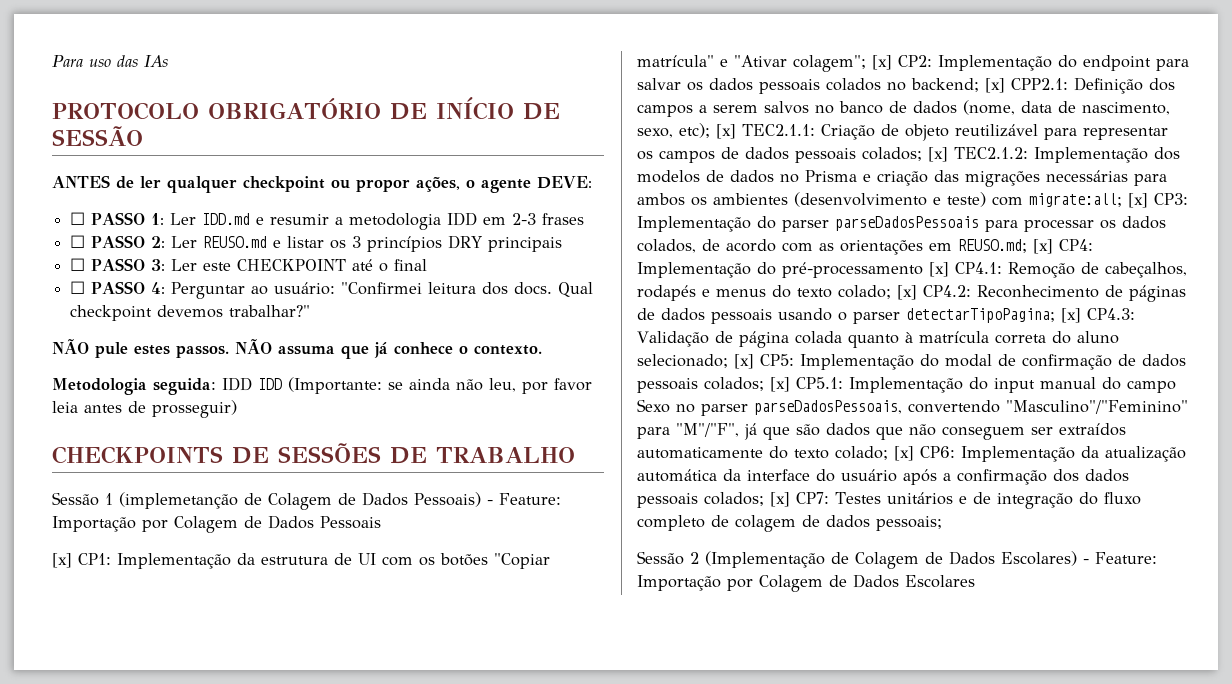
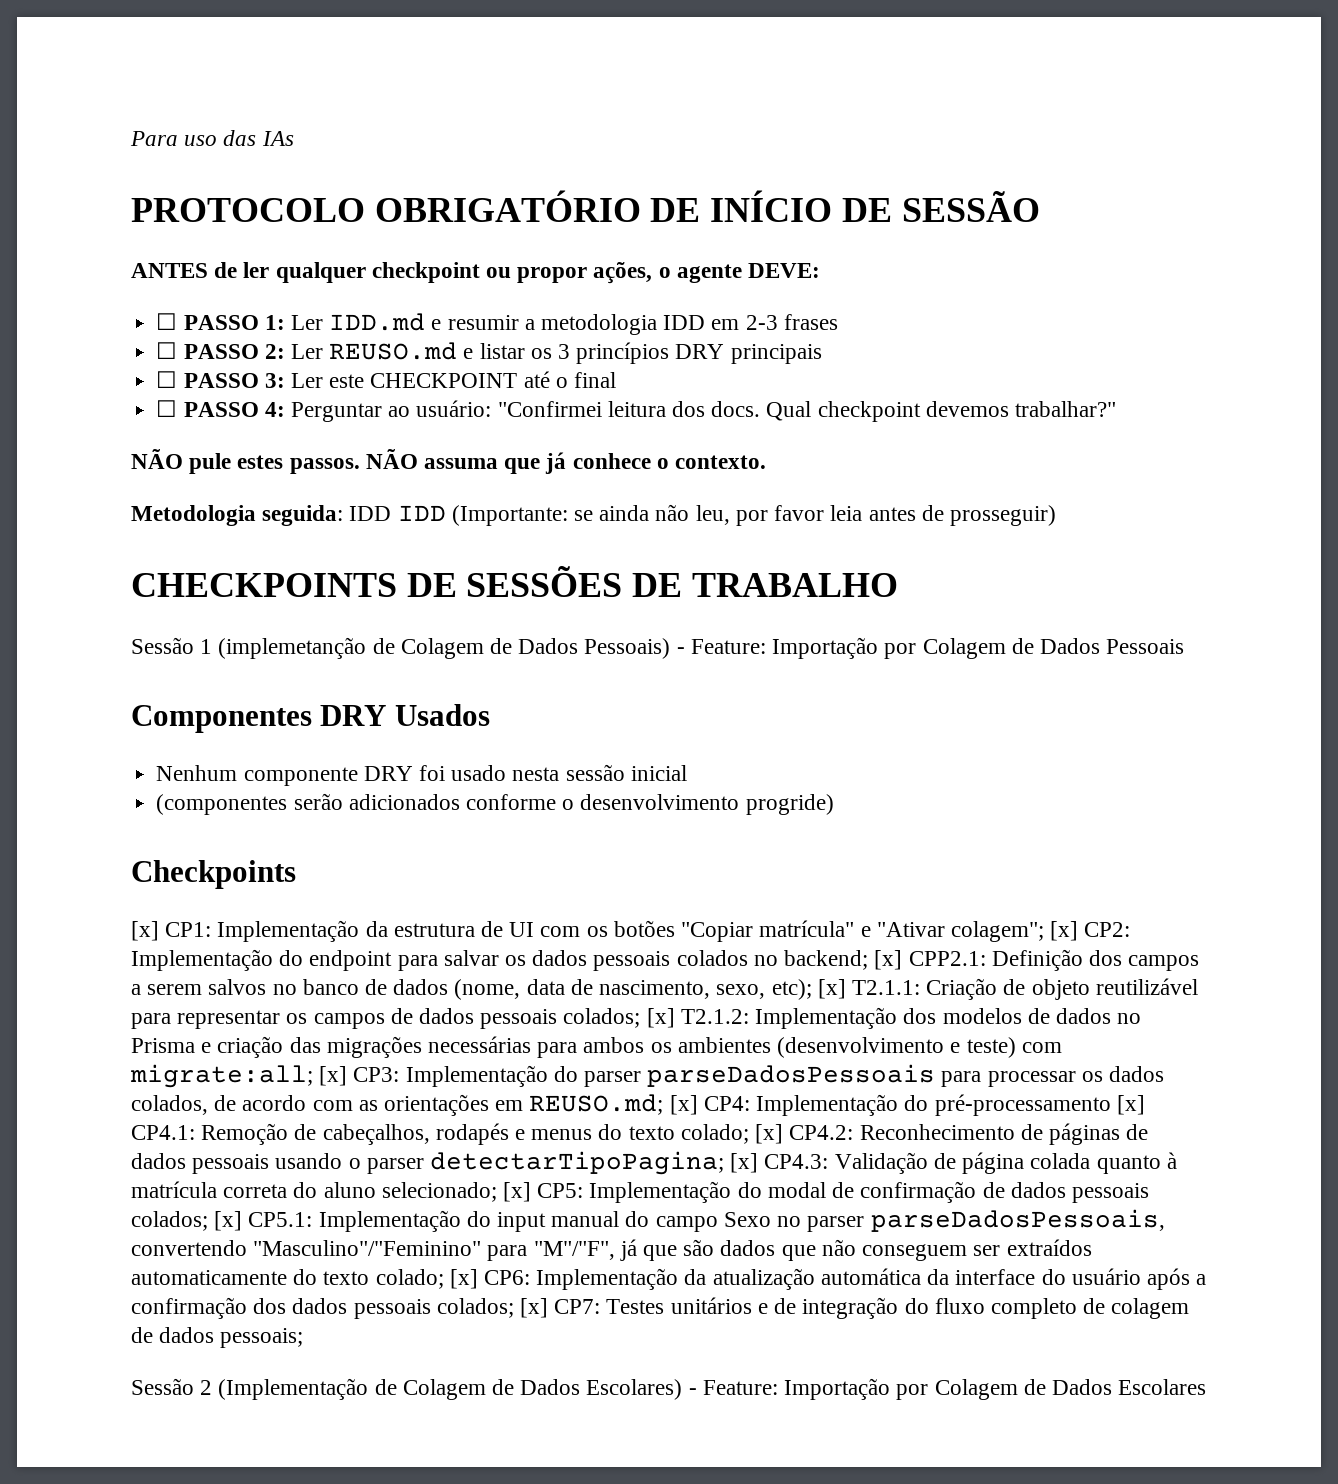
+ Componentes DRY Usados
+ Nenhum componente DRY foi usado nesta sessão inicial
+ (componentes serão adicionados conforme o desenvolvimento progride)
+ Checkpoints
- [x] TEC2.1.1:
+ [x] T2.1.1:
- [x] TEC2.1.2:
+ [x] T2.1.2:

